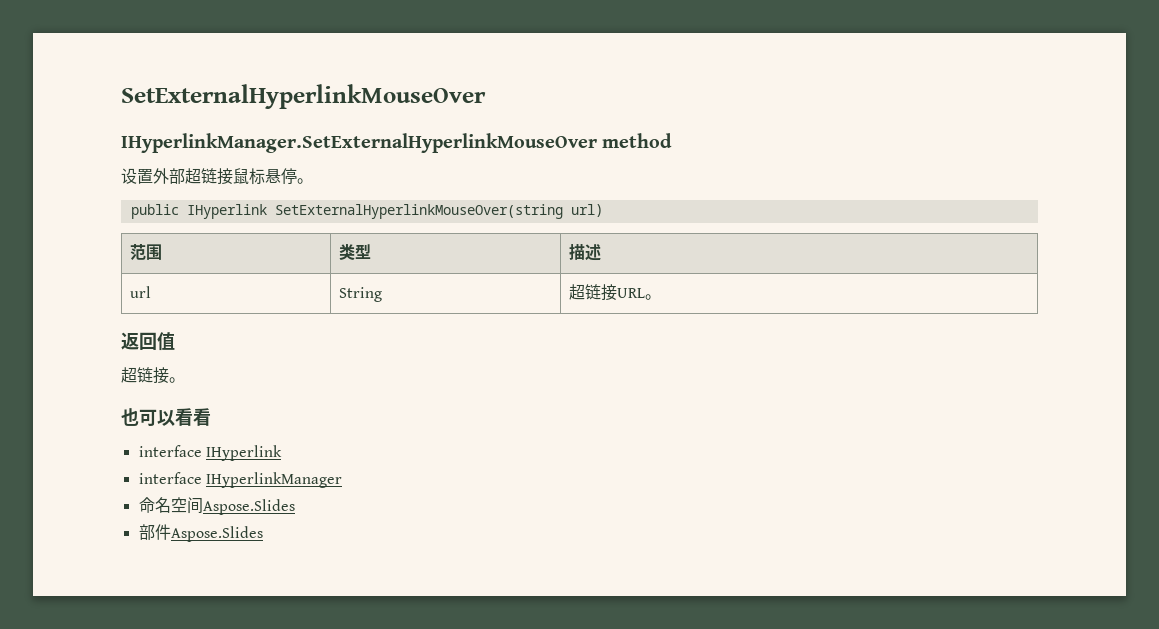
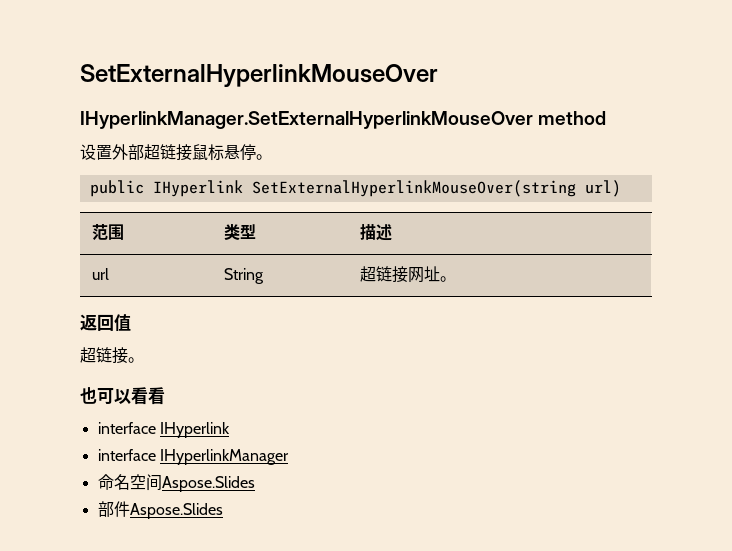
- url | String | 超链接URL。
+ url | String | 超链接网址。

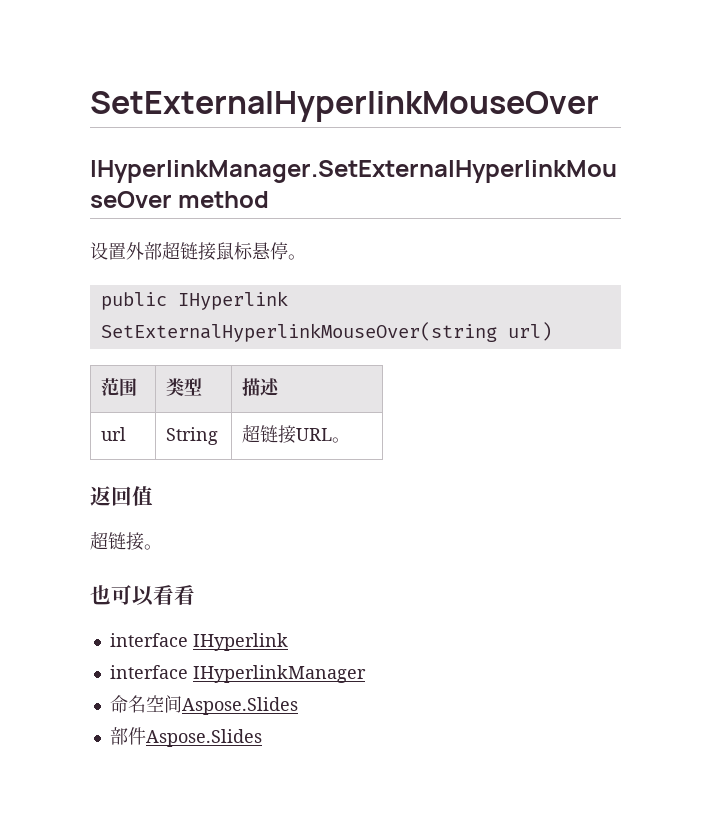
- url | String | 超链接网址。
+ url | String | 超链接URL。

